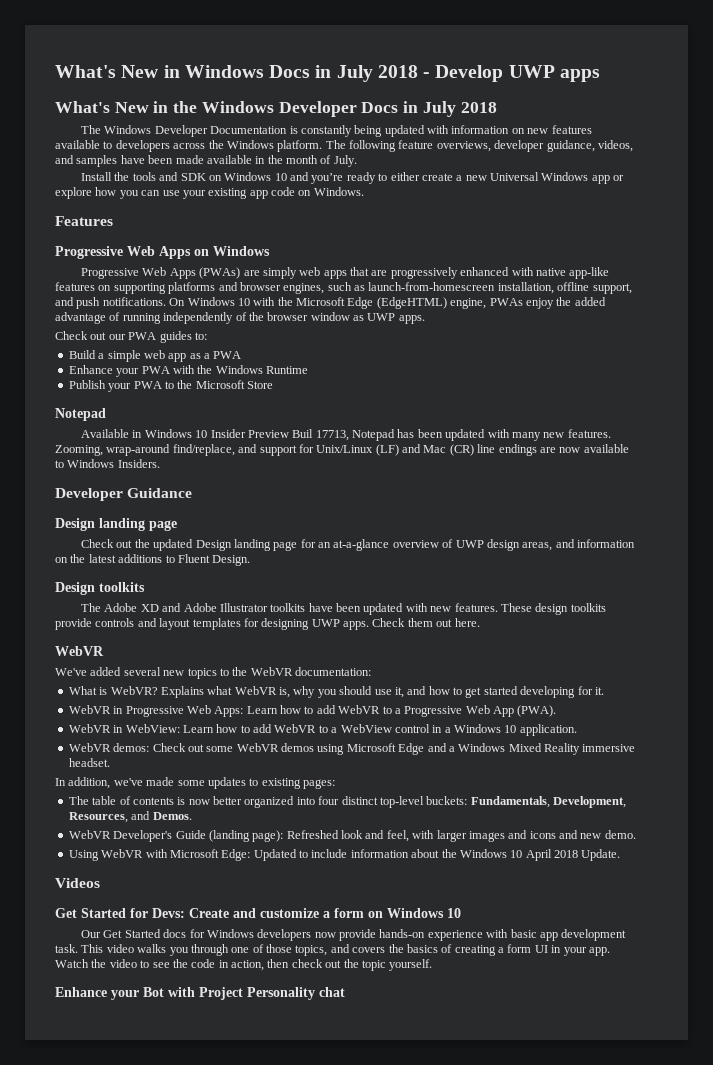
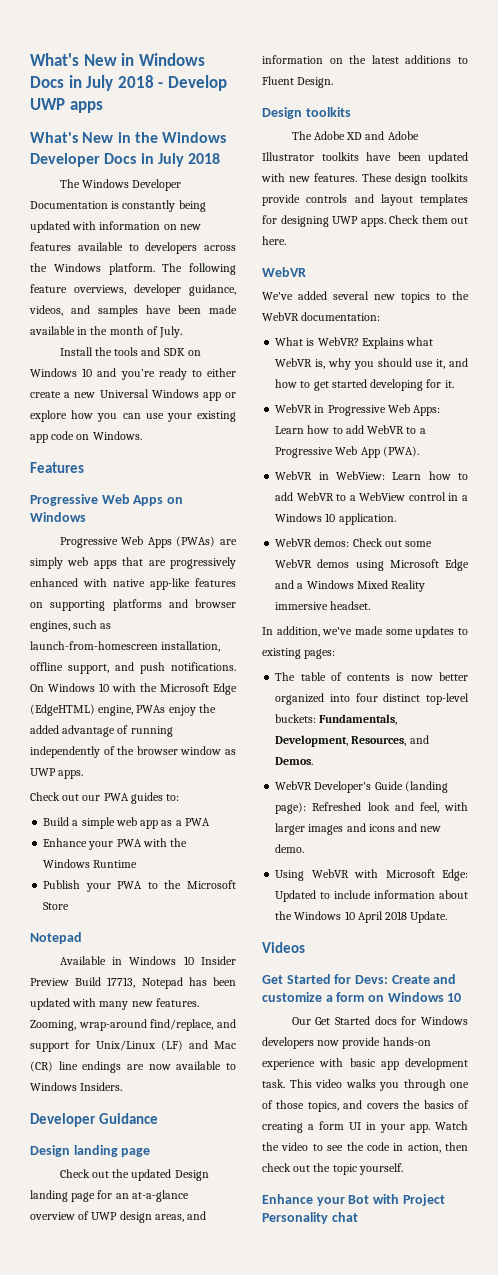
- Available in Windows 10 Insider Preview Buil 17713, Notepad has been updated with many new features.
+ Available in Windows 10 Insider Preview Build 17713, Notepad has been updated with many new features.

